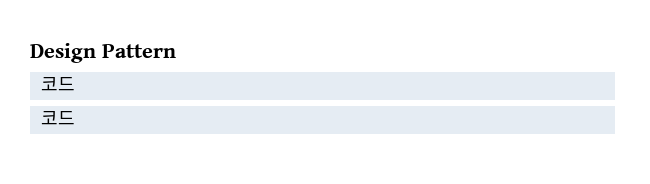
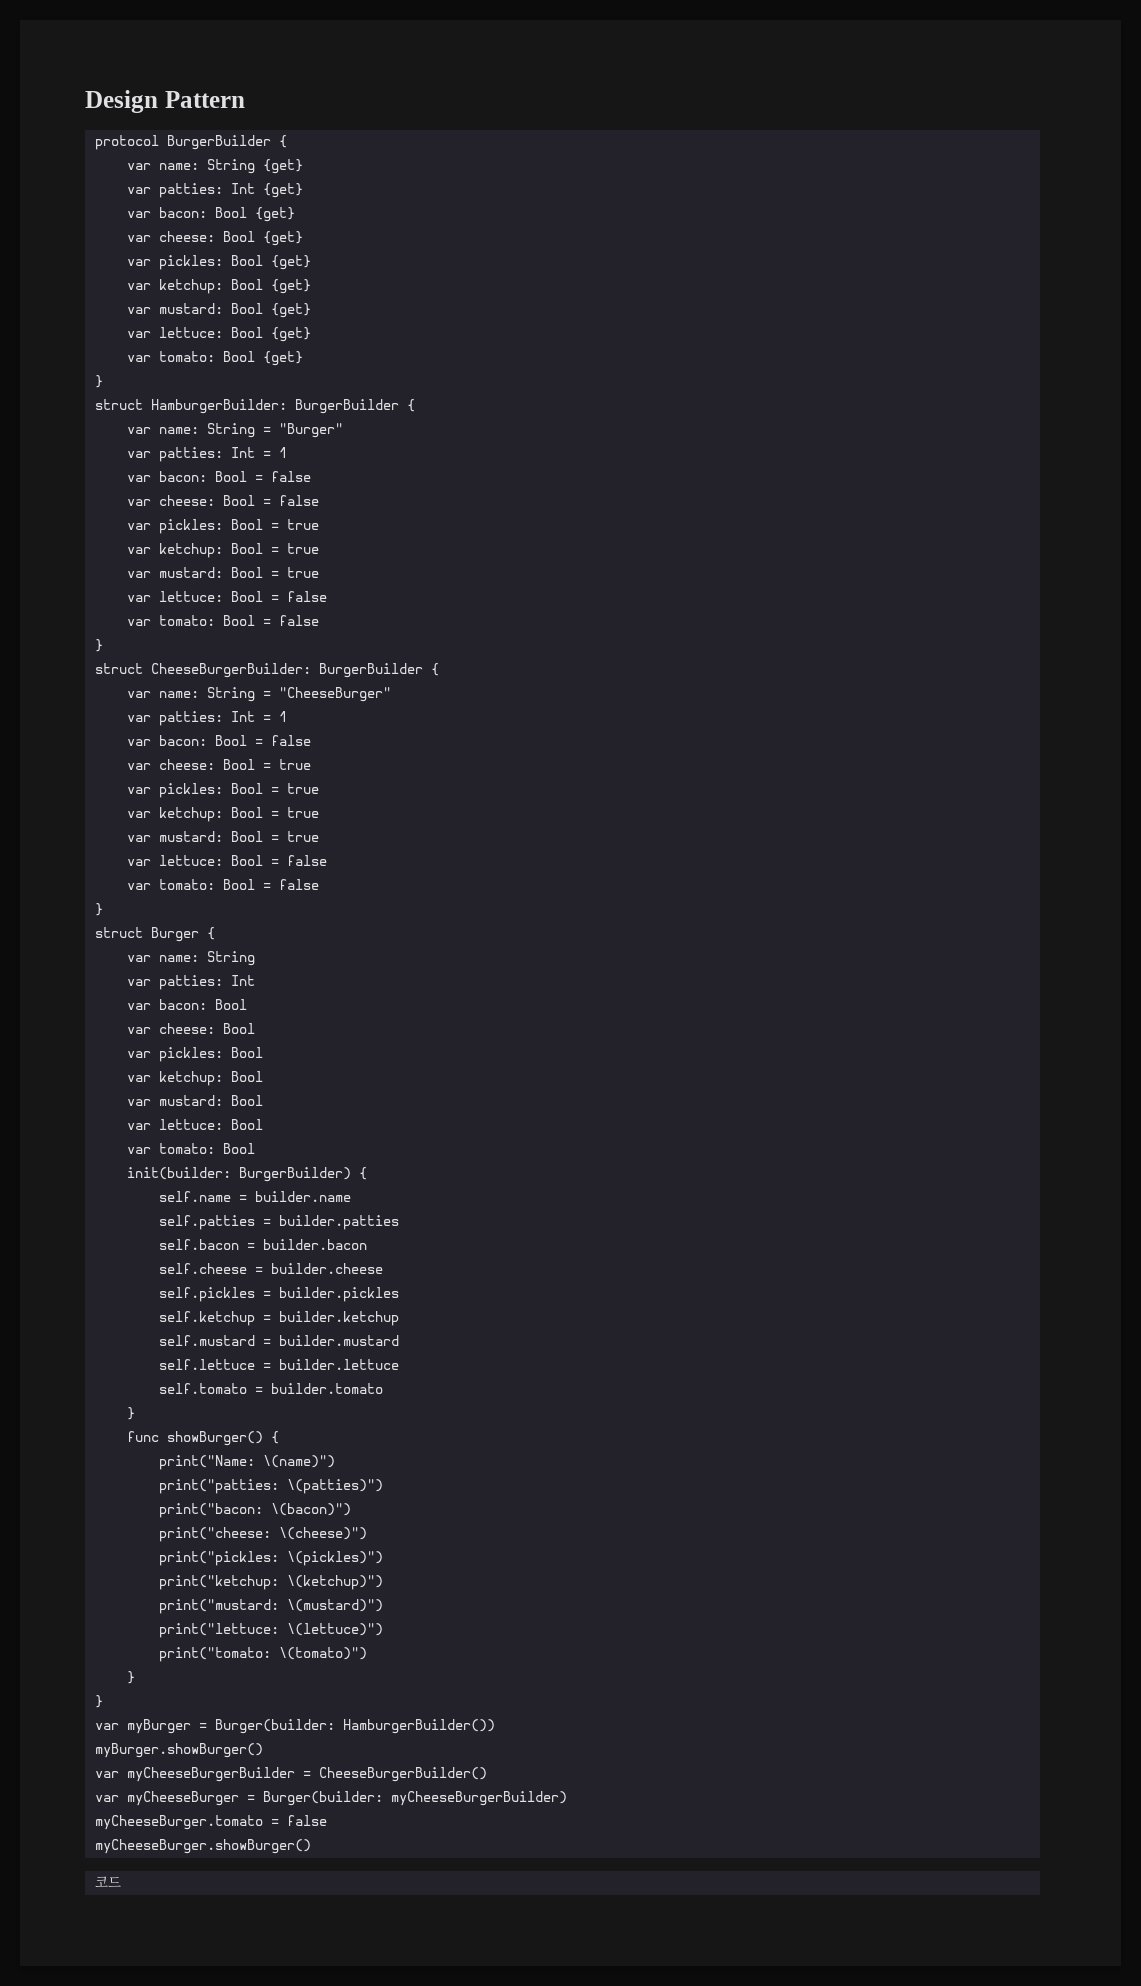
  Design Pattern
- 코드
+ protocol BurgerBuilder {
+ var name: String {get}
+ var patties: Int {get}
+ var bacon: Bool {get}
+ var cheese: Bool {get}
+ var pickles: Bool {get}
+ var ketchup: Bool {get}
+ var mustard: Bool {get}
+ var lettuce: Bool {get}
+ var tomato: Bool {get}
+ }
+ struct HamburgerBuilder: BurgerBuilder {
+ var name: String = "Burger"
+ var patties: Int = 1
+ var bacon: Bool = false
+ var cheese: Bool = false
+ var pickles: Bool = true
+ var ketchup: Bool = true
+ var mustard: Bool = true
+ var lettuce: Bool = false
+ var tomato: Bool = false
+ }
+ struct CheeseBurgerBuilder: BurgerBuilder {
+ var name: String = "CheeseBurger"
+ var patties: Int = 1
+ var bacon: Bool = false
+ var cheese: Bool = true
+ var pickles: Bool = true
+ var ketchup: Bool = true
+ var mustard: Bool = true
+ var lettuce: Bool = false
+ var tomato: Bool = false
+ }
+ struct Burger {
+ var name: String
+ var patties: Int
+ var bacon: Bool
+ var cheese: Bool
+ var pickles: Bool
+ var ketchup: Bool
+ var mustard: Bool
+ var lettuce: Bool
+ var tomato: Bool
+ init(builder: BurgerBuilder) {
+ self.name = builder.name
+ self.patties = builder.patties
+ self.bacon = builder.bacon
+ self.cheese = builder.cheese
+ self.pickles = builder.pickles
+ self.ketchup = builder.ketchup
+ self.mustard = builder.mustard
+ self.lettuce = builder.lettuce
+ self.tomato = builder.tomato
+ }
+ func showBurger() {
+ print("Name: \(name)")
+ print("patties: \(patties)")
+ print("bacon: \(bacon)")
+ print("cheese: \(cheese)")
+ print("pickles: \(pickles)")
+ print("ketchup: \(ketchup)")
+ print("mustard: \(mustard)")
+ print("lettuce: \(lettuce)")
+ print("tomato: \(tomato)")
+ }
+ }
+ var myBurger = Burger(builder: HamburgerBuilder())
+ myBurger.showBurger()
+ var myCheeseBurgerBuilder = CheeseBurgerBuilder()
+ var myCheeseBurger = Burger(builder: myCheeseBurgerBuilder)
+ myCheeseBurger.tomato = false
+ myCheeseBurger.showBurger()

